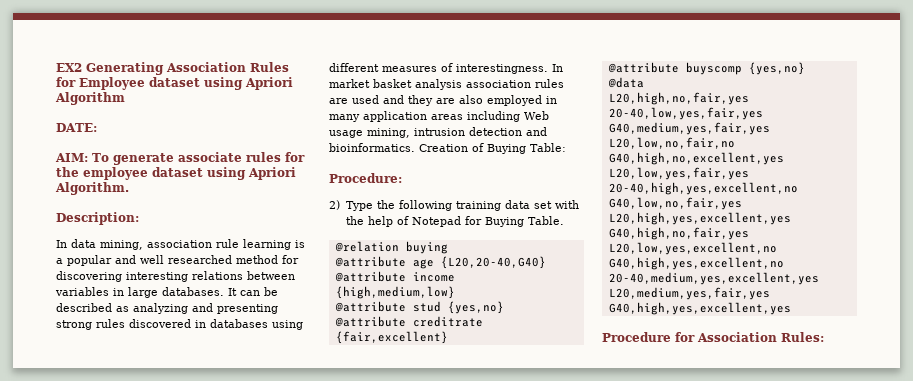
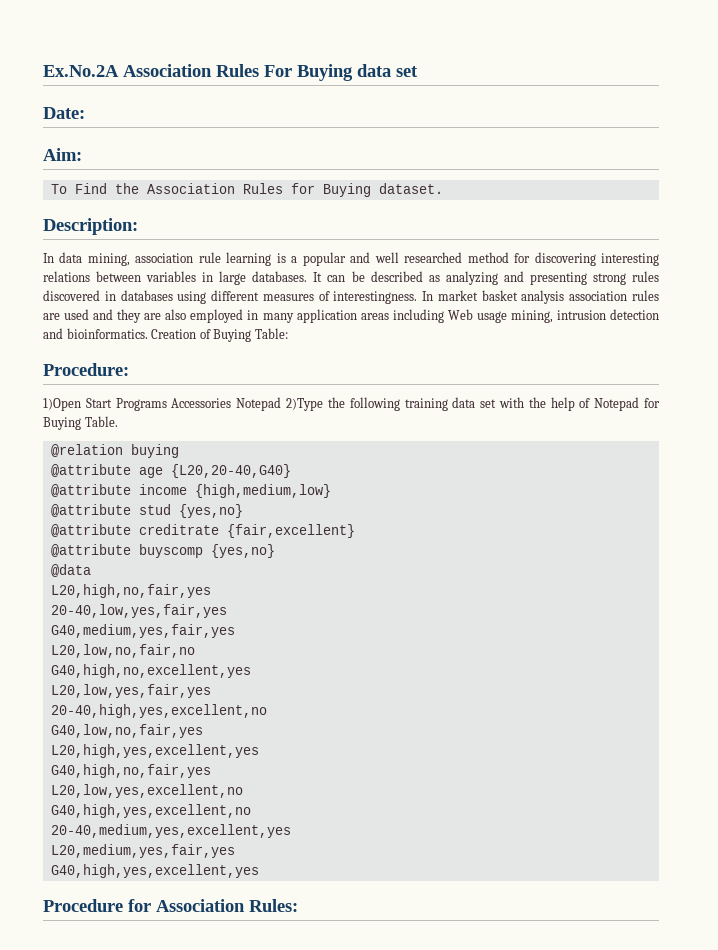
- EX2 Generating Association Rules for Employee dataset using Apriori Algorithm
- DATE:
- AIM: To generate associate rules for the employee dataset using Apriori Algorithm.
+ Ex.No.2A Association Rules For Buying data set
+ Date:
+ Aim:
+ To Find the Association Rules for Buying dataset.
- 2) Type the following training data set with the help of Notepad for Buying Table.
+ 1)Open Start Programs Accessories Notepad 2)Type the following training data set with the help of Notepad for Buying Table.

